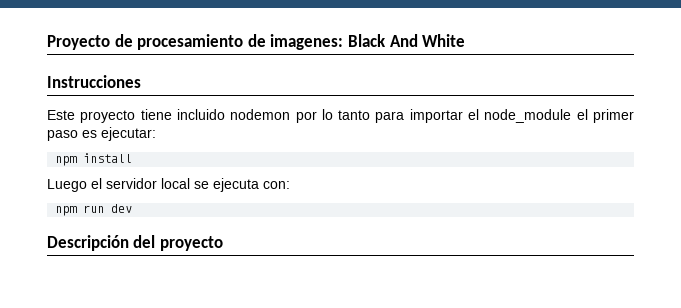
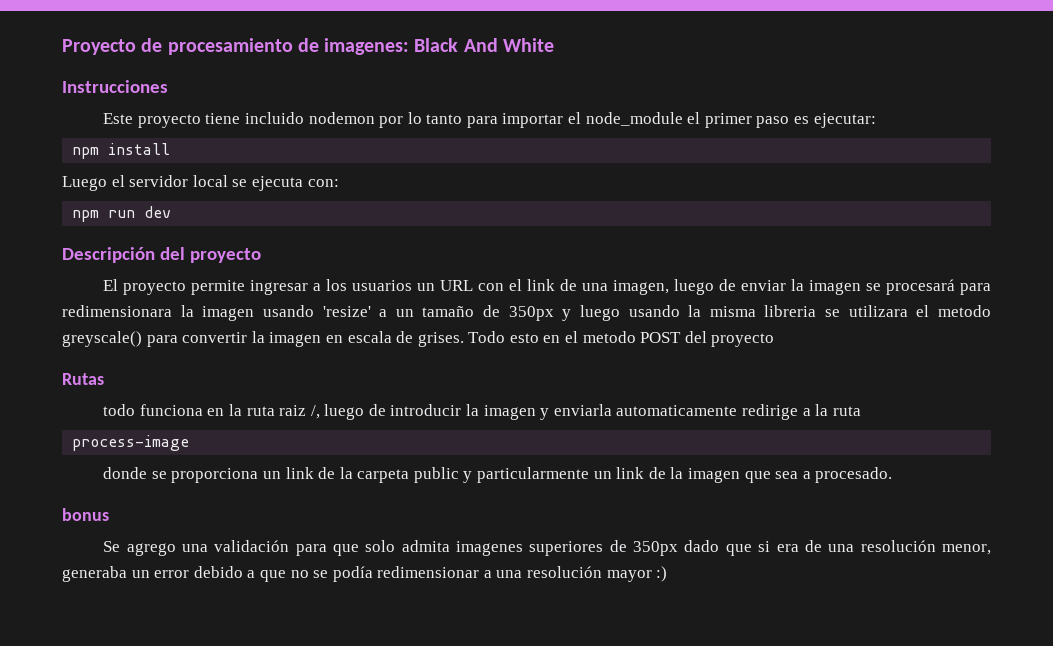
+ El proyecto permite ingresar a los usuarios un URL con el link de una imagen, luego de enviar la imagen se procesará para redimensionara la imagen usando 'resize' a un tamaño de 350px y luego usando la misma libreria se utilizara el metodo greyscale() para convertir la imagen en escala de grises. Todo esto en el metodo POST del proyecto
+ Rutas
+ todo funciona en la ruta raiz /, luego de introducir la imagen y enviarla automaticamente redirige a la ruta
+ process-image
+ donde se proporciona un link de la carpeta public y particularmente un link de la imagen que sea a procesado.
+ bonus
+ Se agrego una validación para que solo admita imagenes superiores de 350px dado que si era de una resolución menor, generaba un error debido a que no se podía redimensionar a una resolución mayor :)

